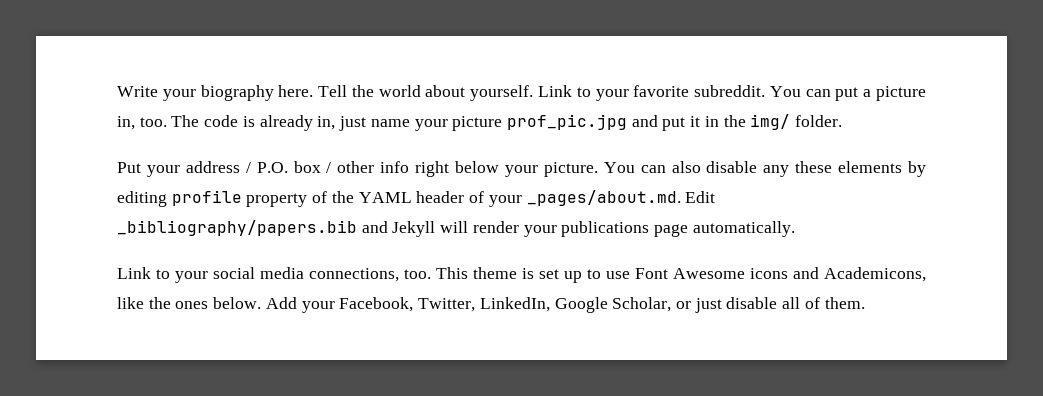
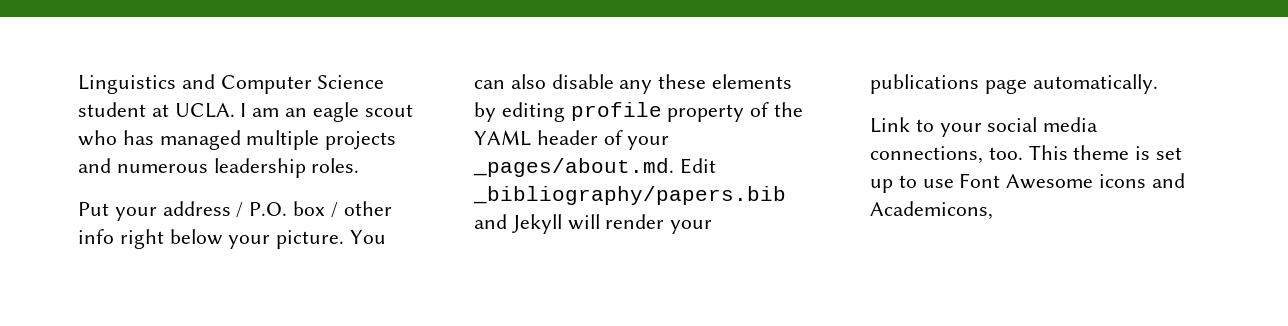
- Write your biography here. Tell the world about yourself. Link to your favorite subreddit. You can put a picture in, too. The code is already in, just name your picture prof_pic.jpg and put it in the img/ folder.
+ Linguistics and Computer Science student at UCLA. I am an eagle scout who has managed multiple projects and numerous leadership roles.
- This theme is set up to use Font Awesome icons and Academicons, like the ones below. Add your Facebook, Twitter, LinkedIn, Google Scholar, or just disable all of them.
+ This theme is set up to use Font Awesome icons and Academicons,

